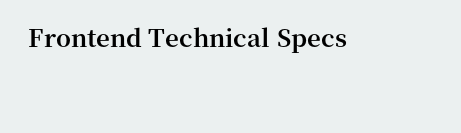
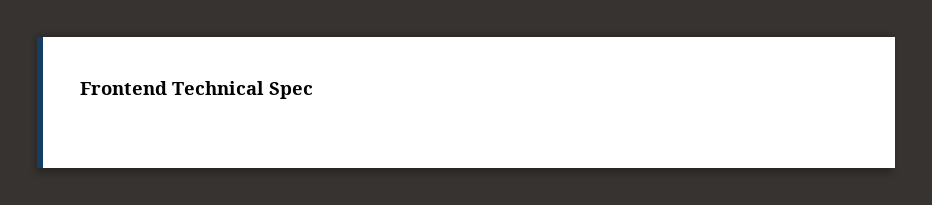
- Frontend Technical Specs
+ Frontend Technical Spec

